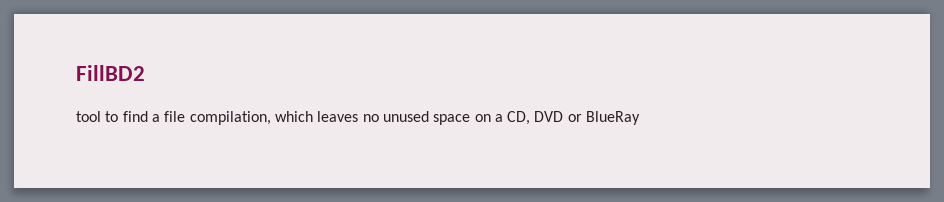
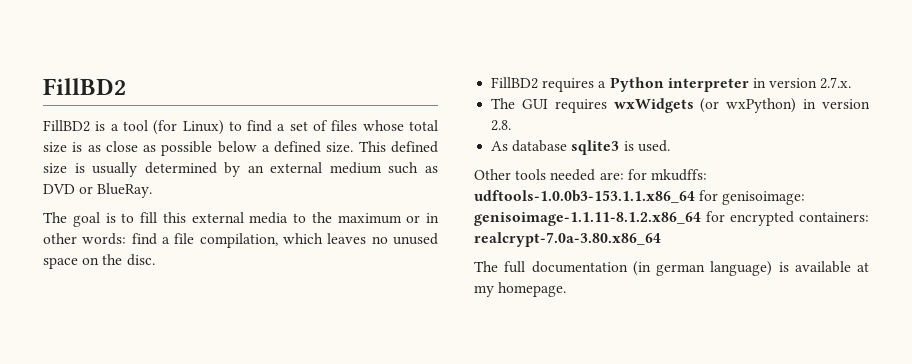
- tool to find a file compilation, which leaves no unused space on a CD, DVD or BlueRay
+ FillBD2 is a tool (for Linux) to find a set of files whose total size is as close as possible below a defined size. This defined size is usually determined by an external medium such as DVD or BlueRay.
+ The goal is to fill this external media to the maximum or in other words: find a file compilation, which leaves no unused space on the disc.
+ FillBD2 requires a Python interpreter in version 2.7.x.
+ The GUI requires wxWidgets (or wxPython) in version 2.8.
+ As database sqlite3 is used.
+ Other tools needed are: for mkudffs: udftools-1.0.0b3-153.1.1.x86_64 for genisoimage: genisoimage-1.1.11-8.1.2.x86_64 for encrypted containers: realcrypt-7.0a-3.80.x86_64
+ The full documentation (in german language) is available at my homepage.

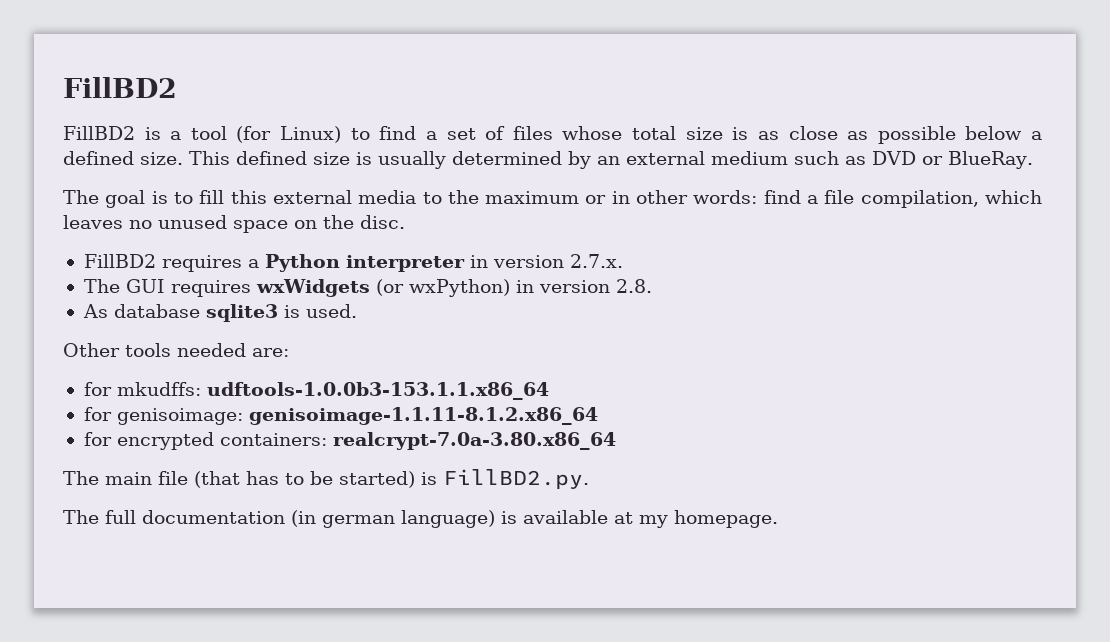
- Other tools needed are: for mkudffs: udftools-1.0.0b3-153.1.1.x86_64 for genisoimage: genisoimage-1.1.11-8.1.2.x86_64 for encrypted containers: realcrypt-7.0a-3.80.x86_64
+ Other tools needed are:
+ for mkudffs: udftools-1.0.0b3-153.1.1.x86_64
+ for genisoimage: genisoimage-1.1.11-8.1.2.x86_64
+ for encrypted containers: realcrypt-7.0a-3.80.x86_64
+ The main file (that has to be started) is FillBD2.py.

